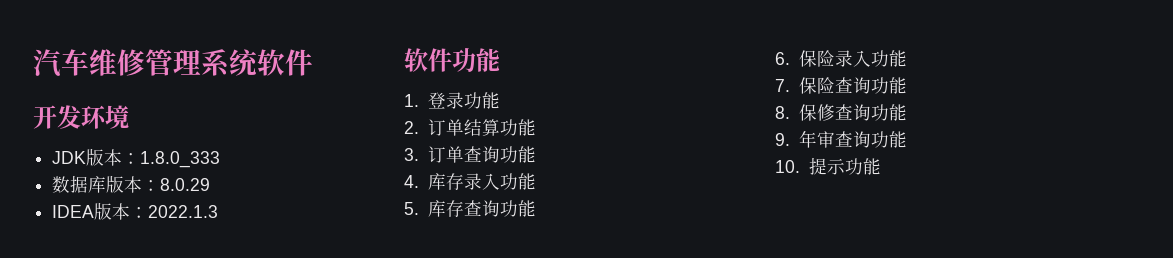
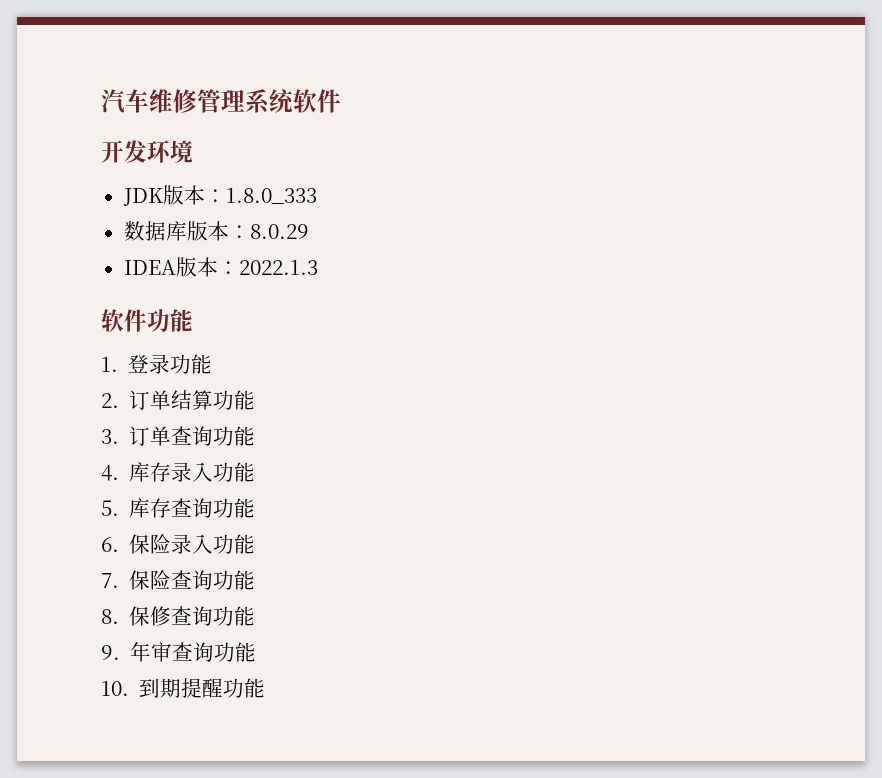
- 10.提示功能
+ 10.到期提醒功能

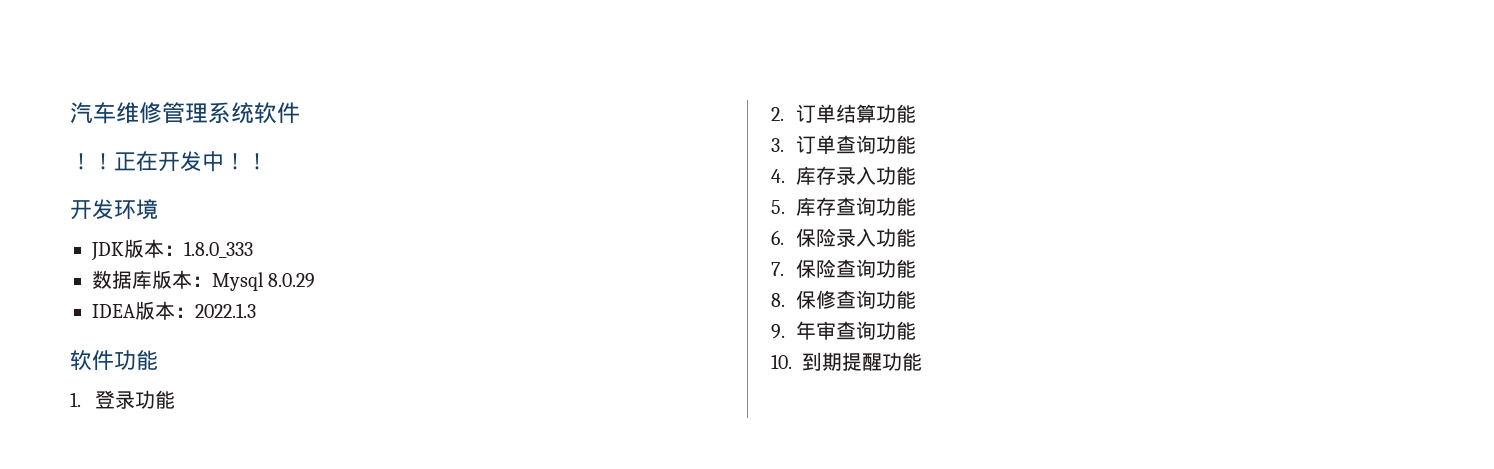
+ ！！正在开发中！！
- 数据库版本：8.0.29
+ 数据库版本：Mysql 8.0.29

